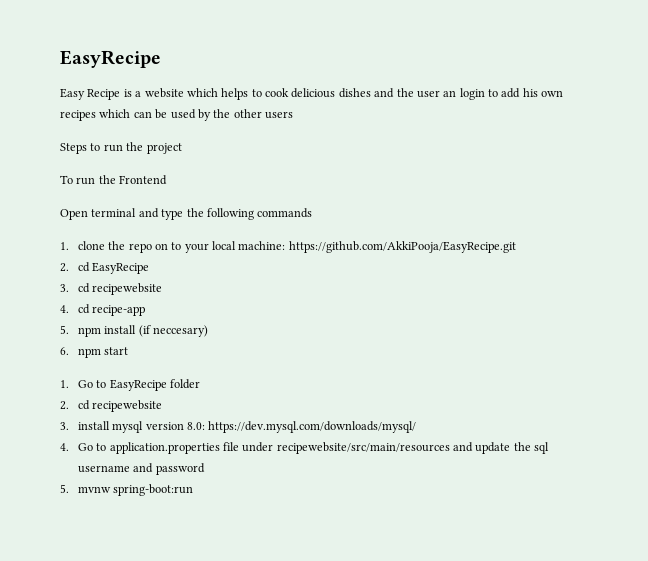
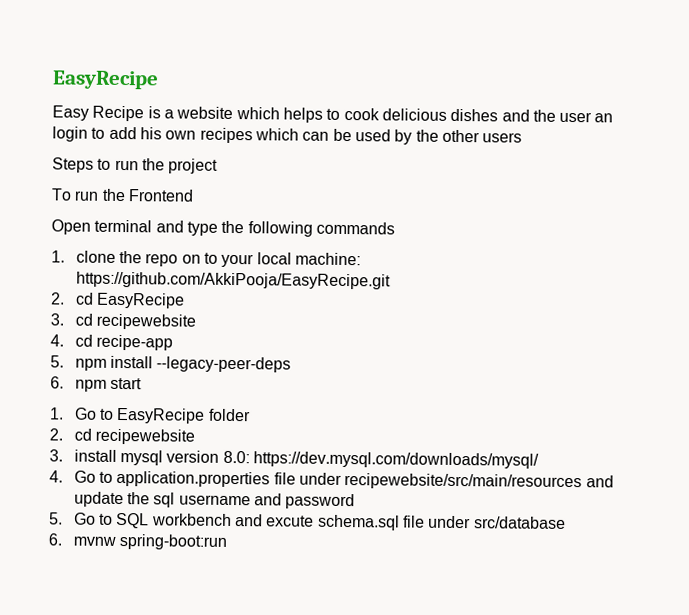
- 5. npm install (if neccesary)
+ 5. npm install --legacy-peer-deps
- 5. mvnw spring-boot:run
+ 5. Go to SQL workbench and excute schema.sql file under src/database
+ 6. mvnw spring-boot:run

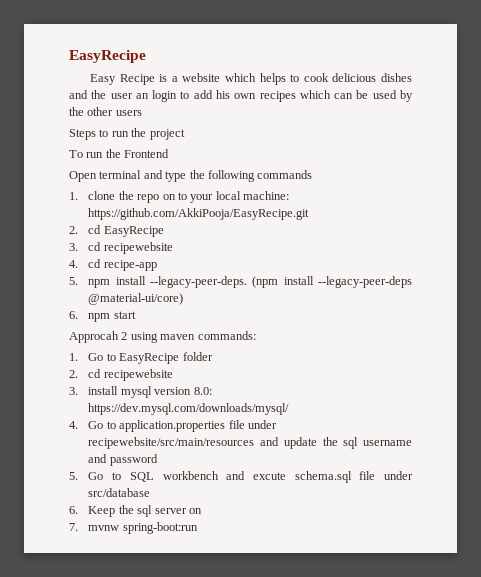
- 5. npm install --legacy-peer-deps
+ 5. npm install --legacy-peer-deps. (npm install --legacy-peer-deps @material-ui/core)
+ Approcah 2 using maven commands:
- 6. mvnw spring-boot:run
+ 6. Keep the sql server on
+ 7. mvnw spring-boot:run

